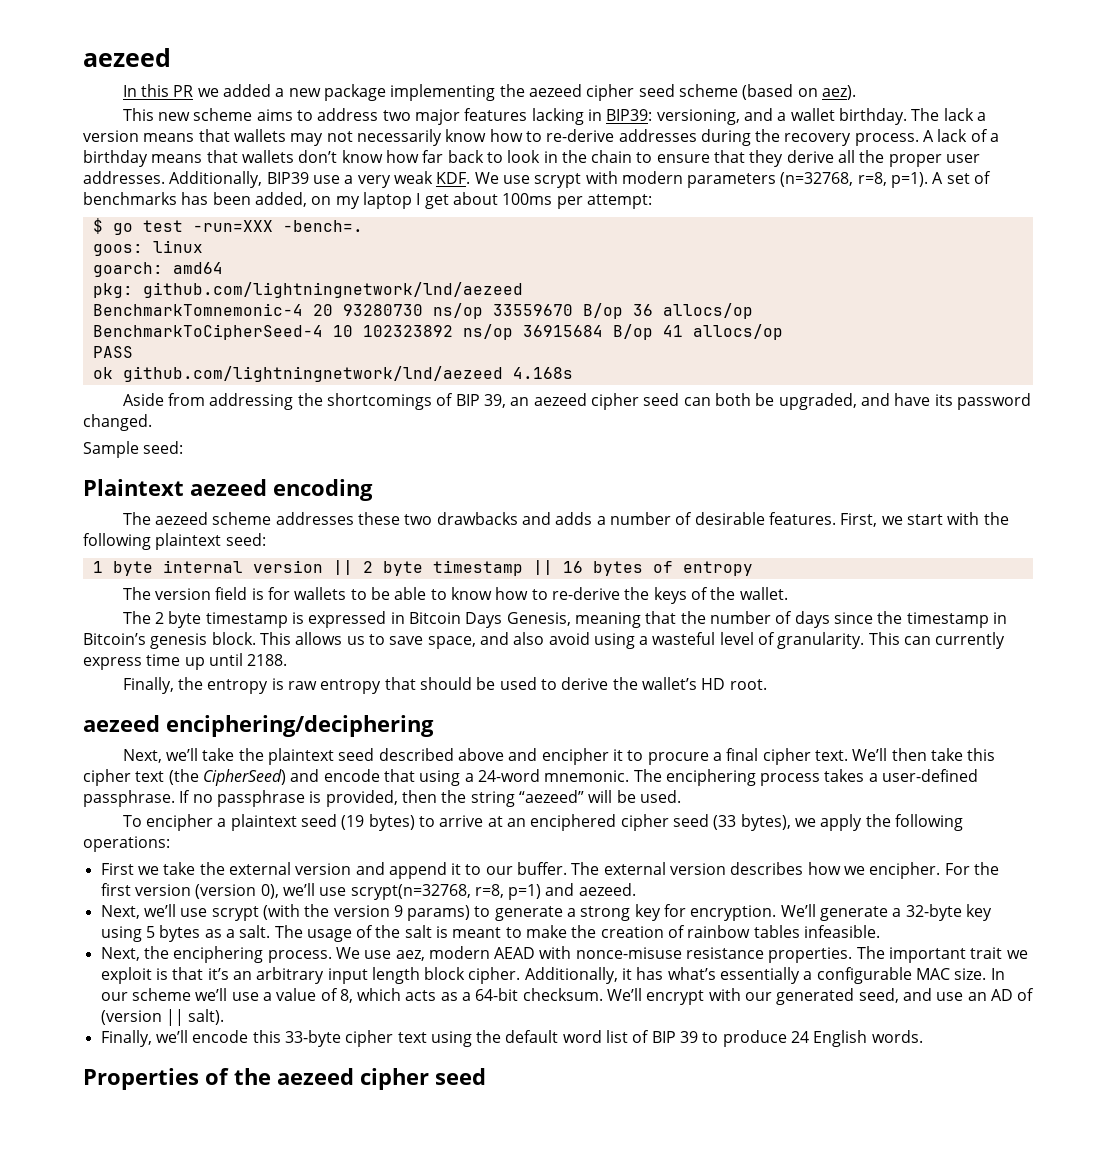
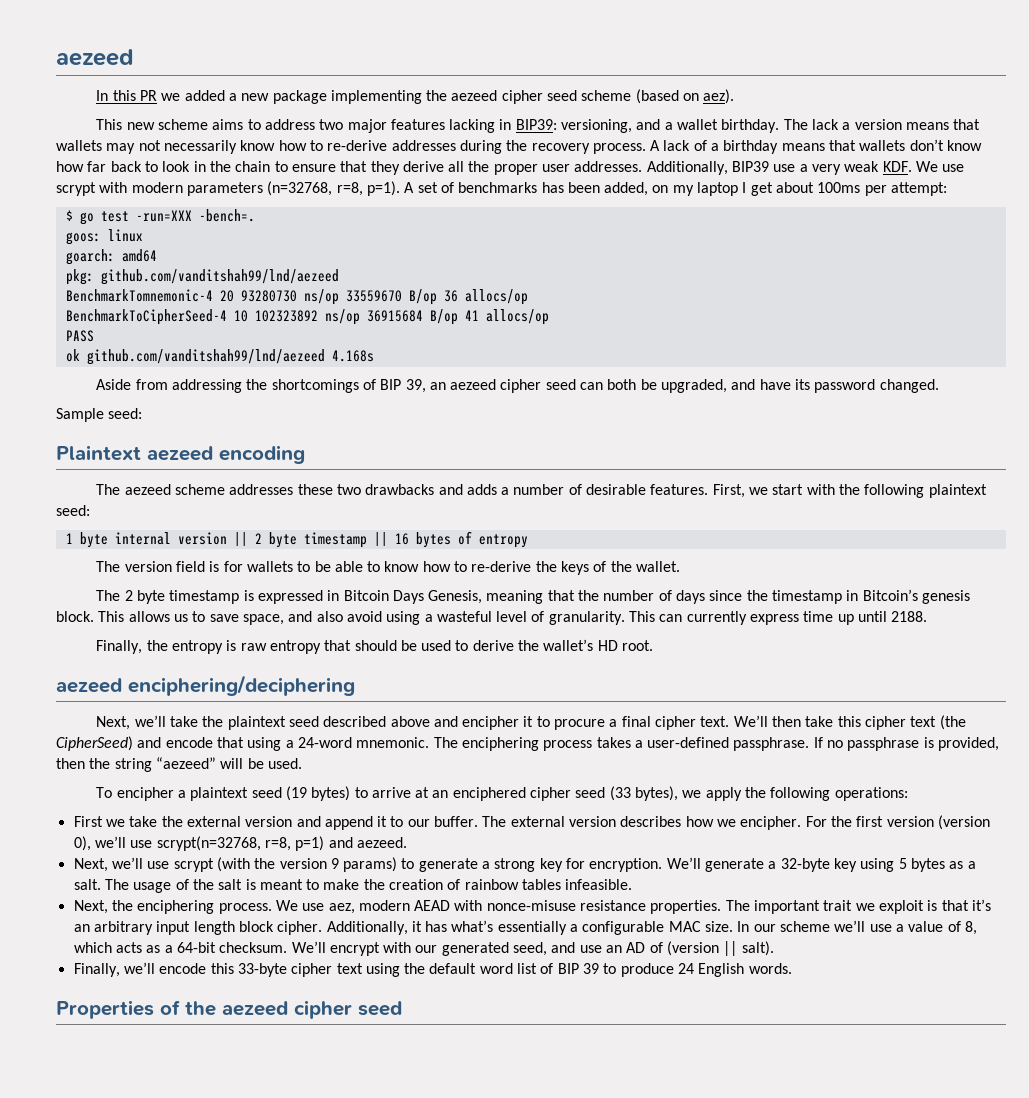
- pkg: github.com/lightningnetwork/lnd/aezeed
+ pkg: github.com/vanditshah99/lnd/aezeed
- ok github.com/lightningnetwork/lnd/aezeed 4.168s
+ ok github.com/vanditshah99/lnd/aezeed 4.168s

